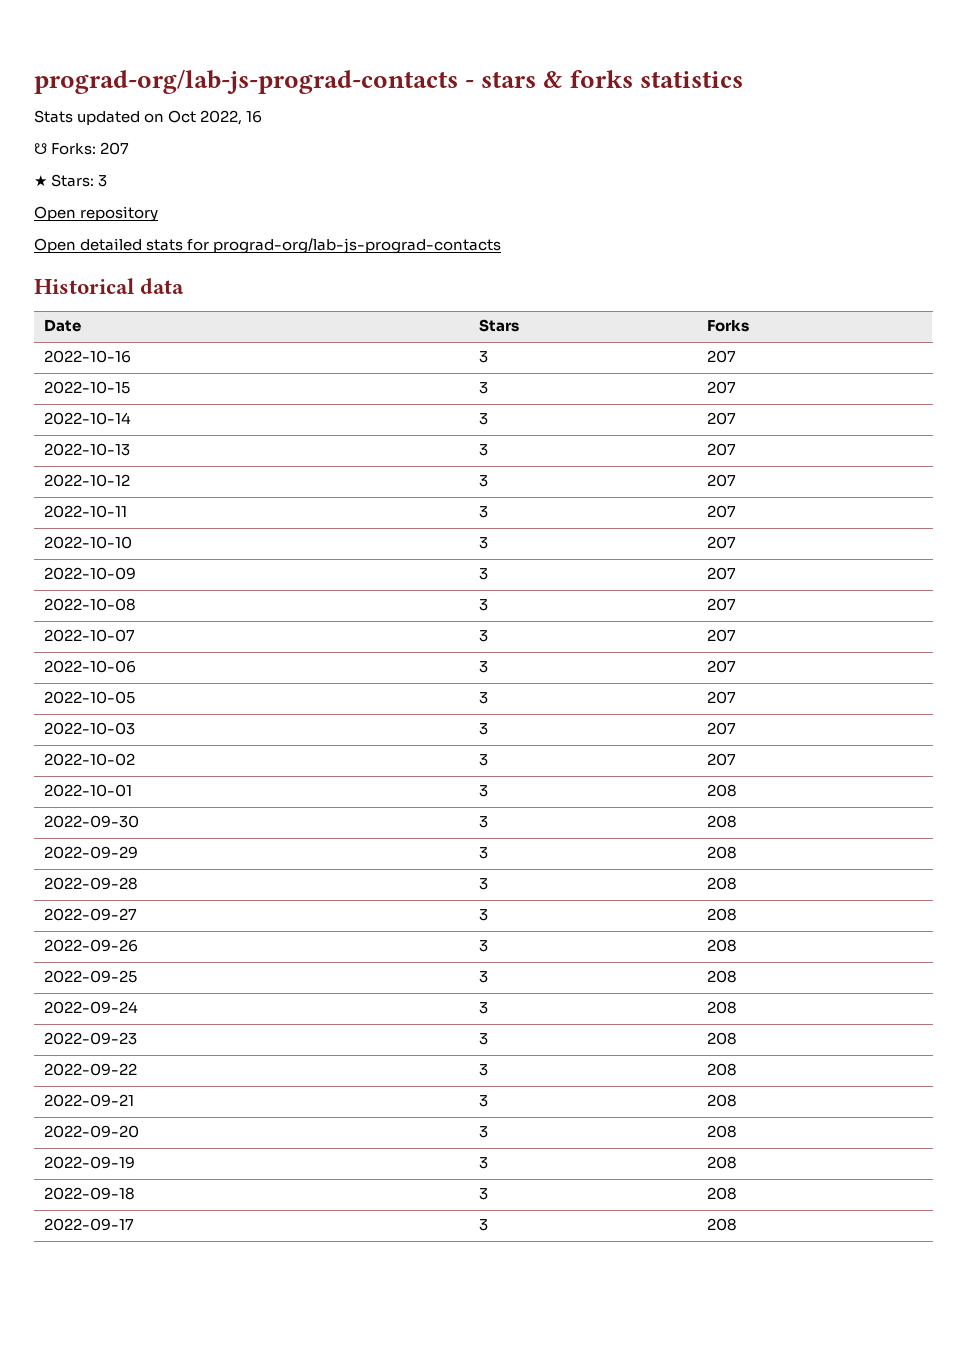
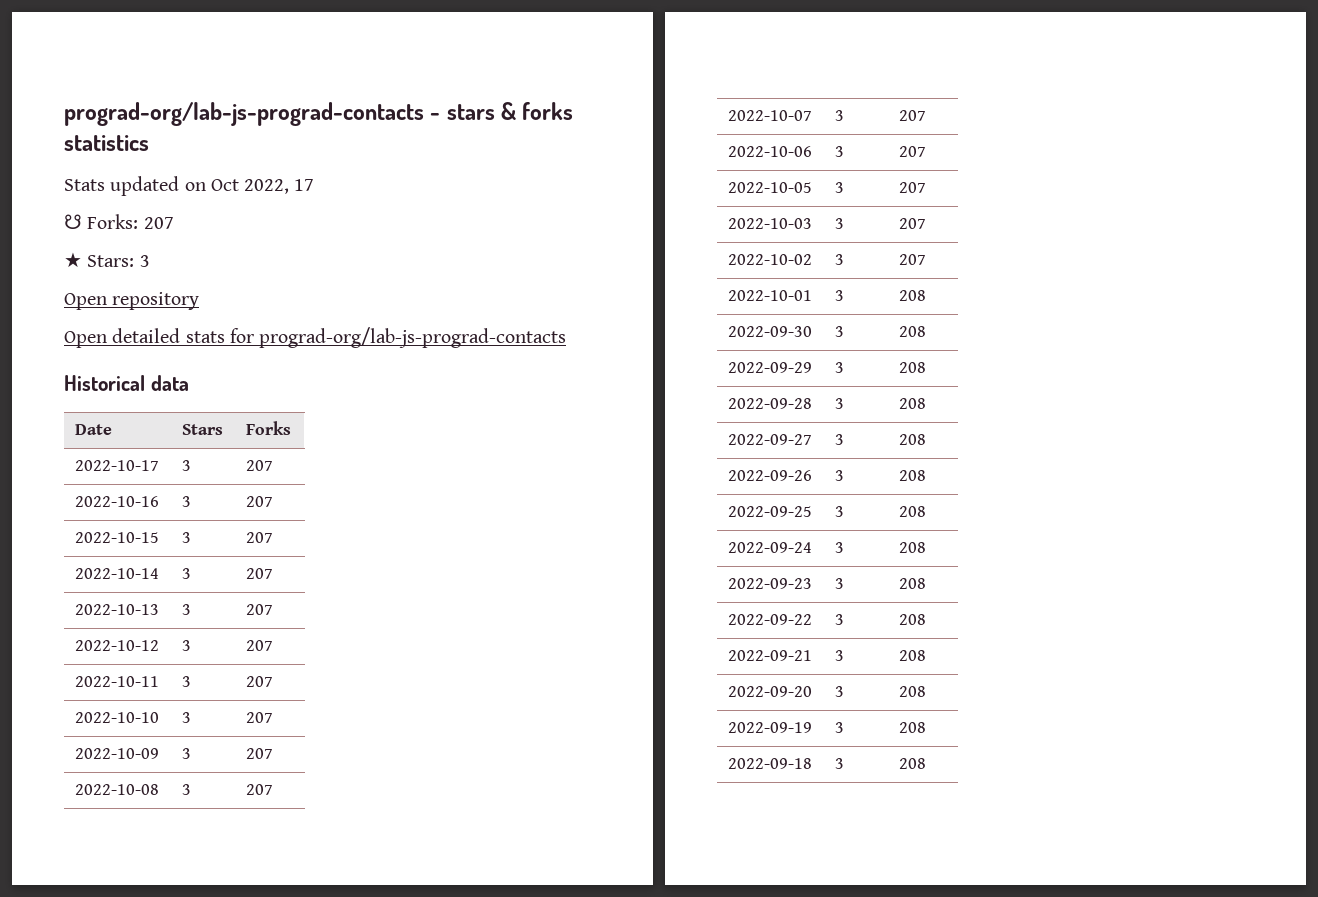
- Stats updated on Oct 2022, 16
+ Stats updated on Oct 2022, 17
+ 2022-10-17 | 3 | 207
- 2022-09-17 | 3 | 208

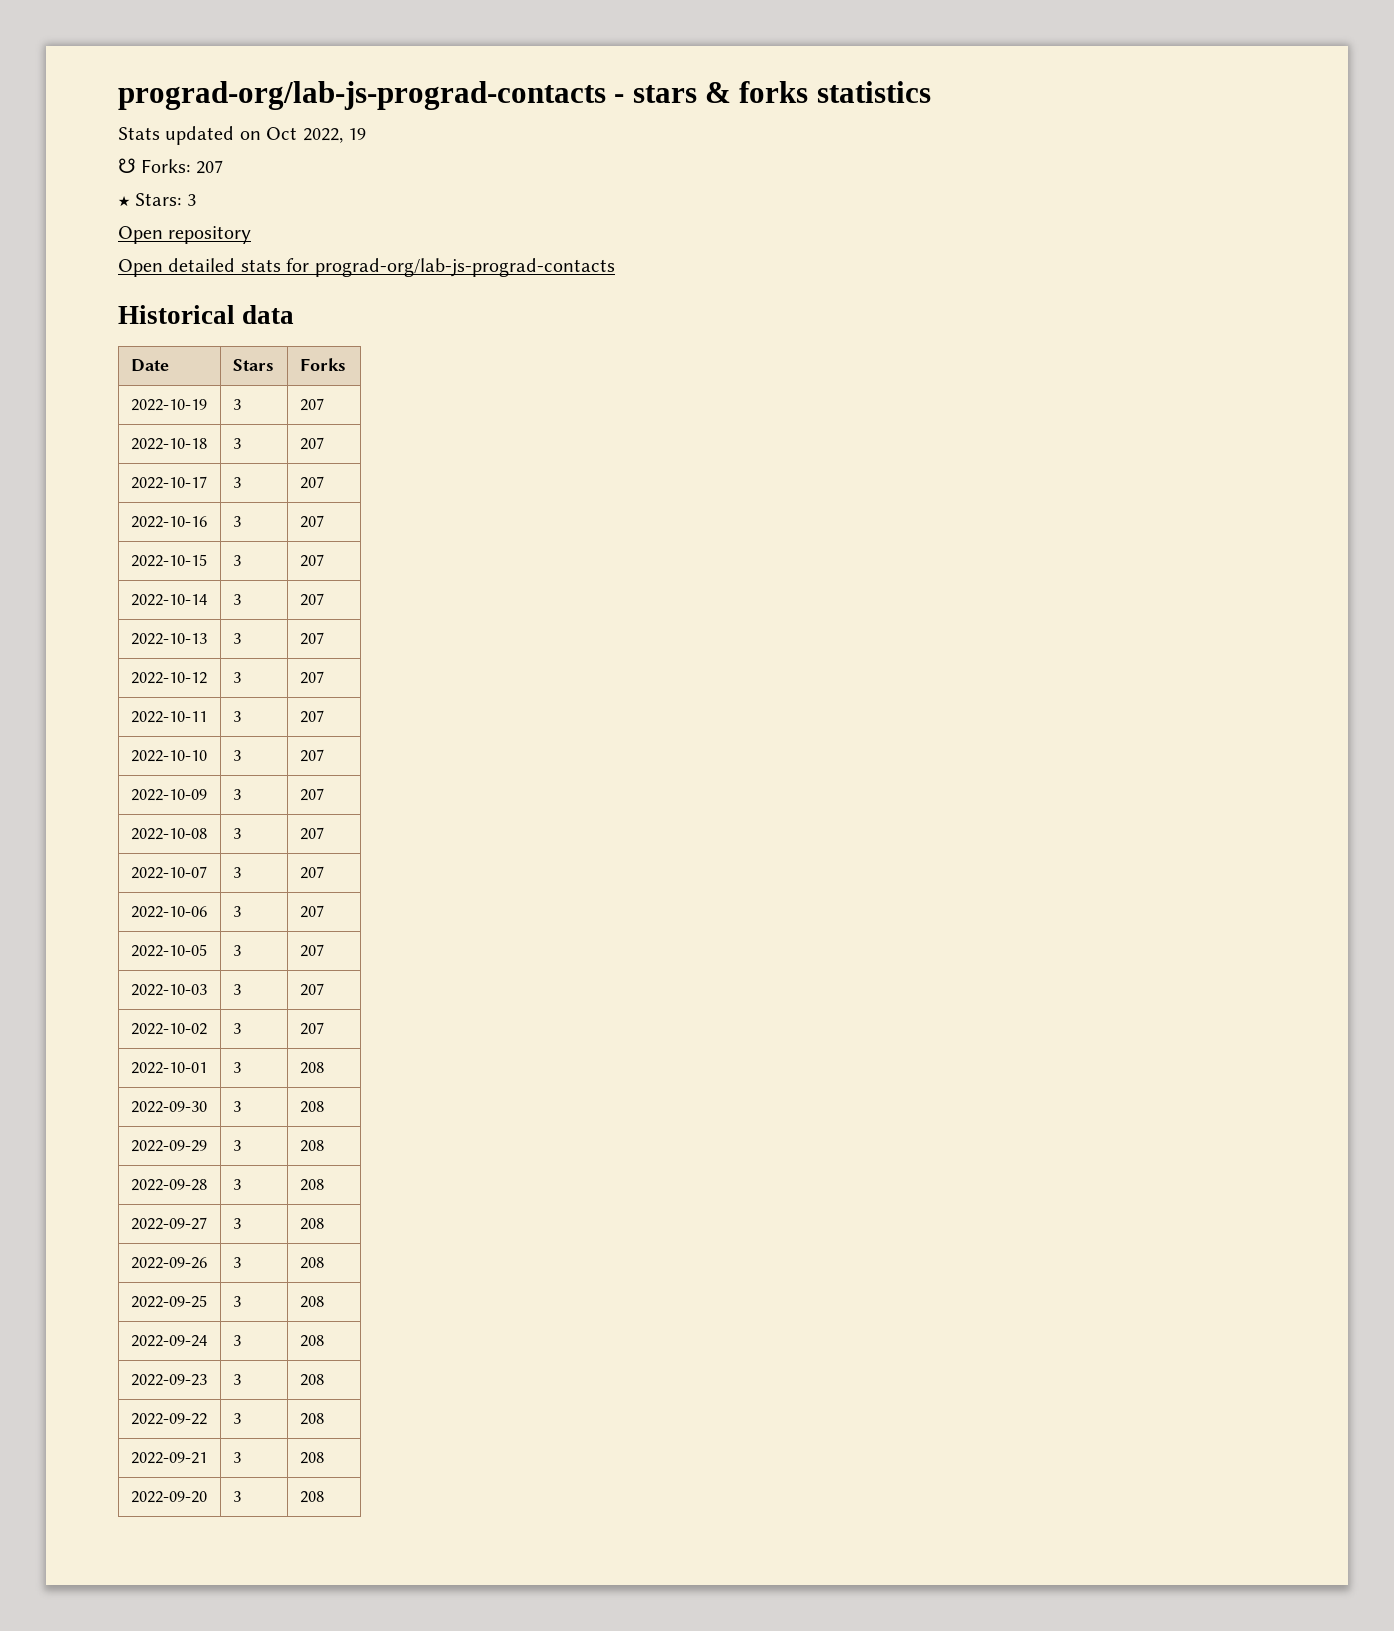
- Stats updated on Oct 2022, 17
+ Stats updated on Oct 2022, 19
+ 2022-10-19 | 3 | 207
+ 2022-10-18 | 3 | 207
- 2022-09-19 | 3 | 208
- 2022-09-18 | 3 | 208

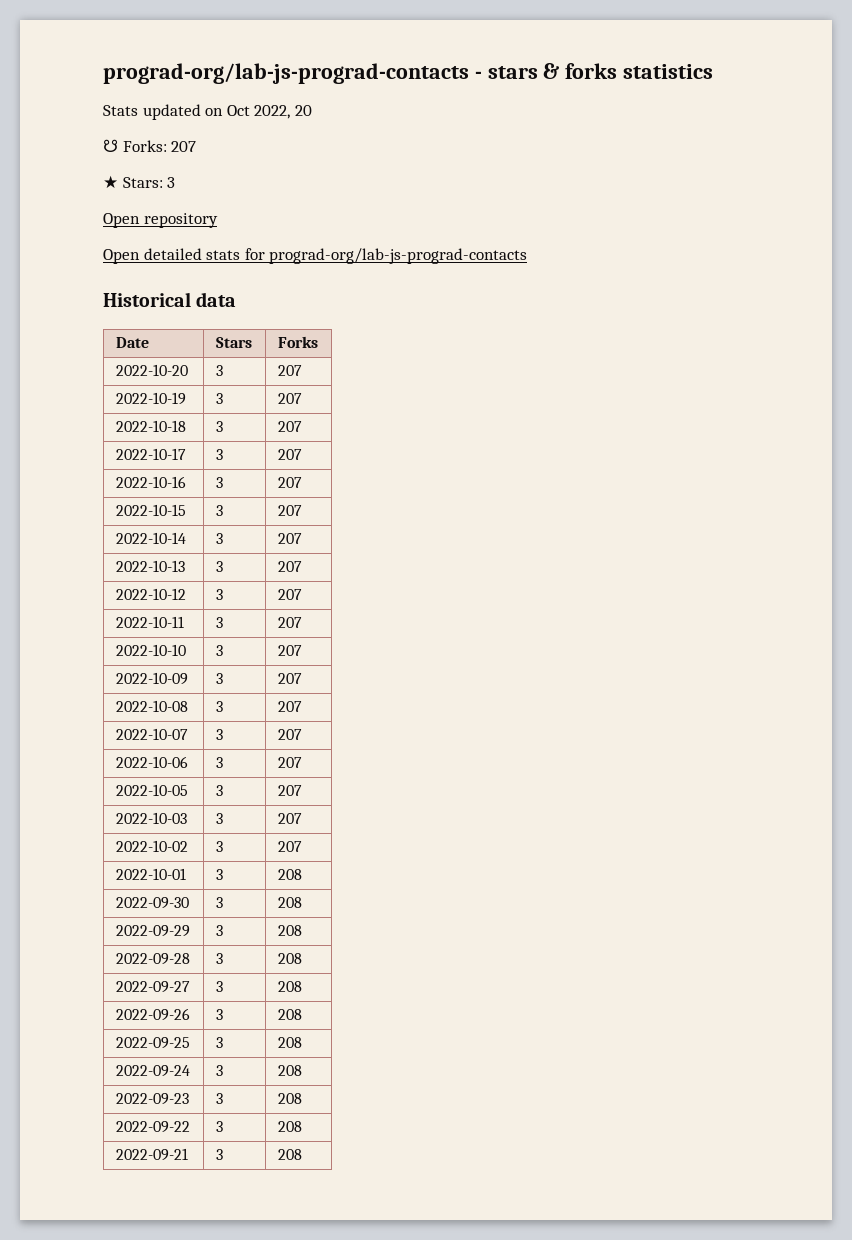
- Stats updated on Oct 2022, 19
+ Stats updated on Oct 2022, 20
+ 2022-10-20 | 3 | 207
- 2022-09-20 | 3 | 208

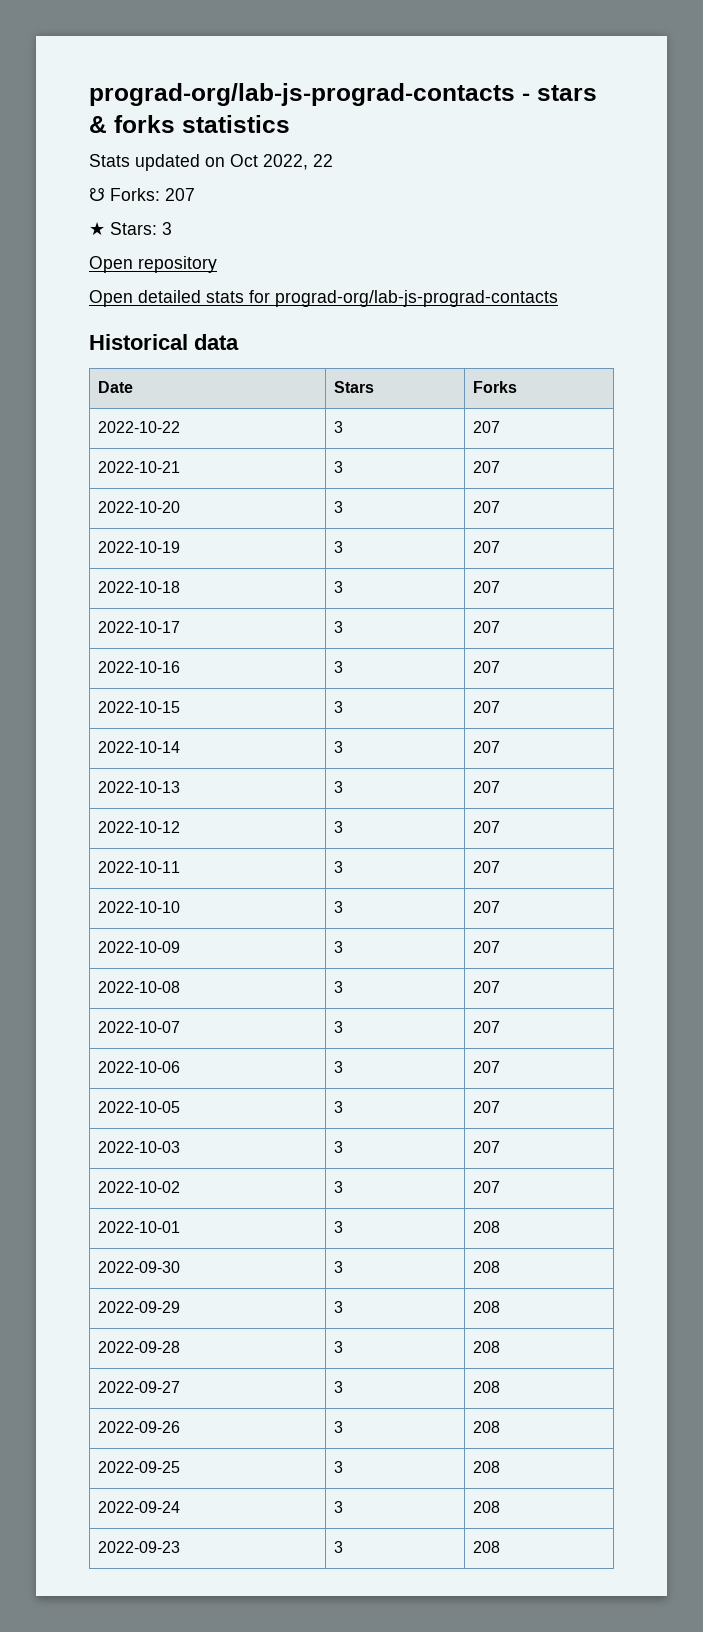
- Stats updated on Oct 2022, 20
+ Stats updated on Oct 2022, 22
+ 2022-10-22 | 3 | 207
+ 2022-10-21 | 3 | 207
- 2022-09-22 | 3 | 208
- 2022-09-21 | 3 | 208

